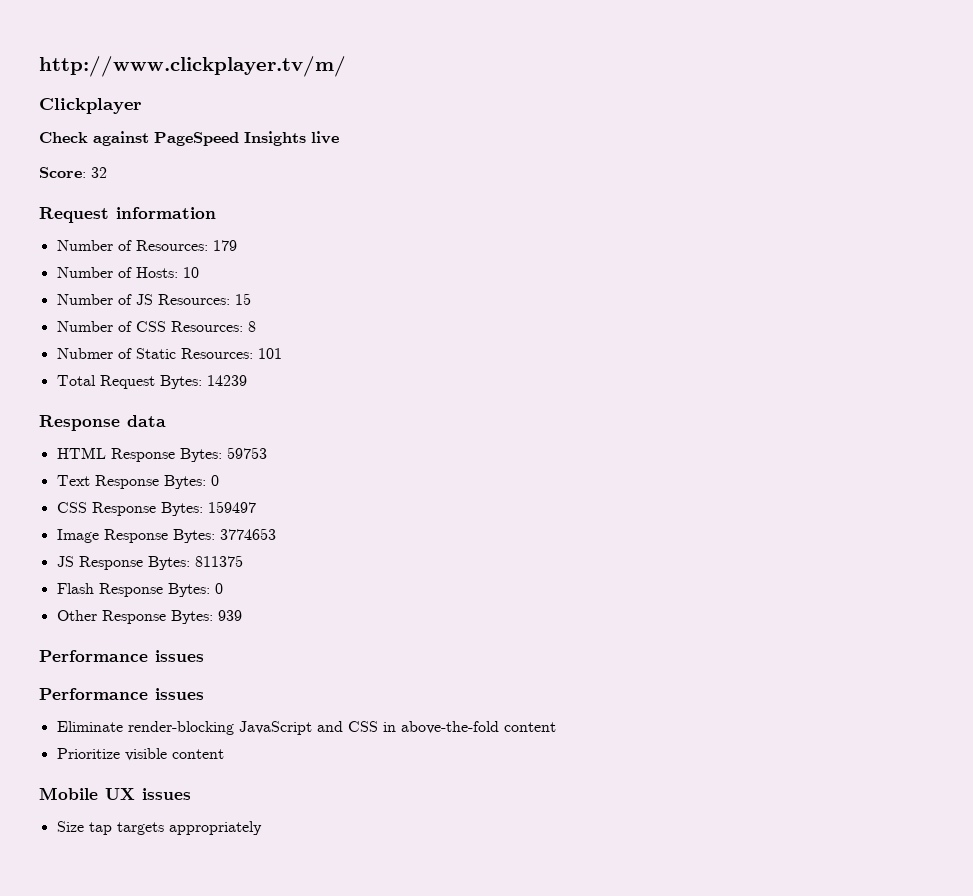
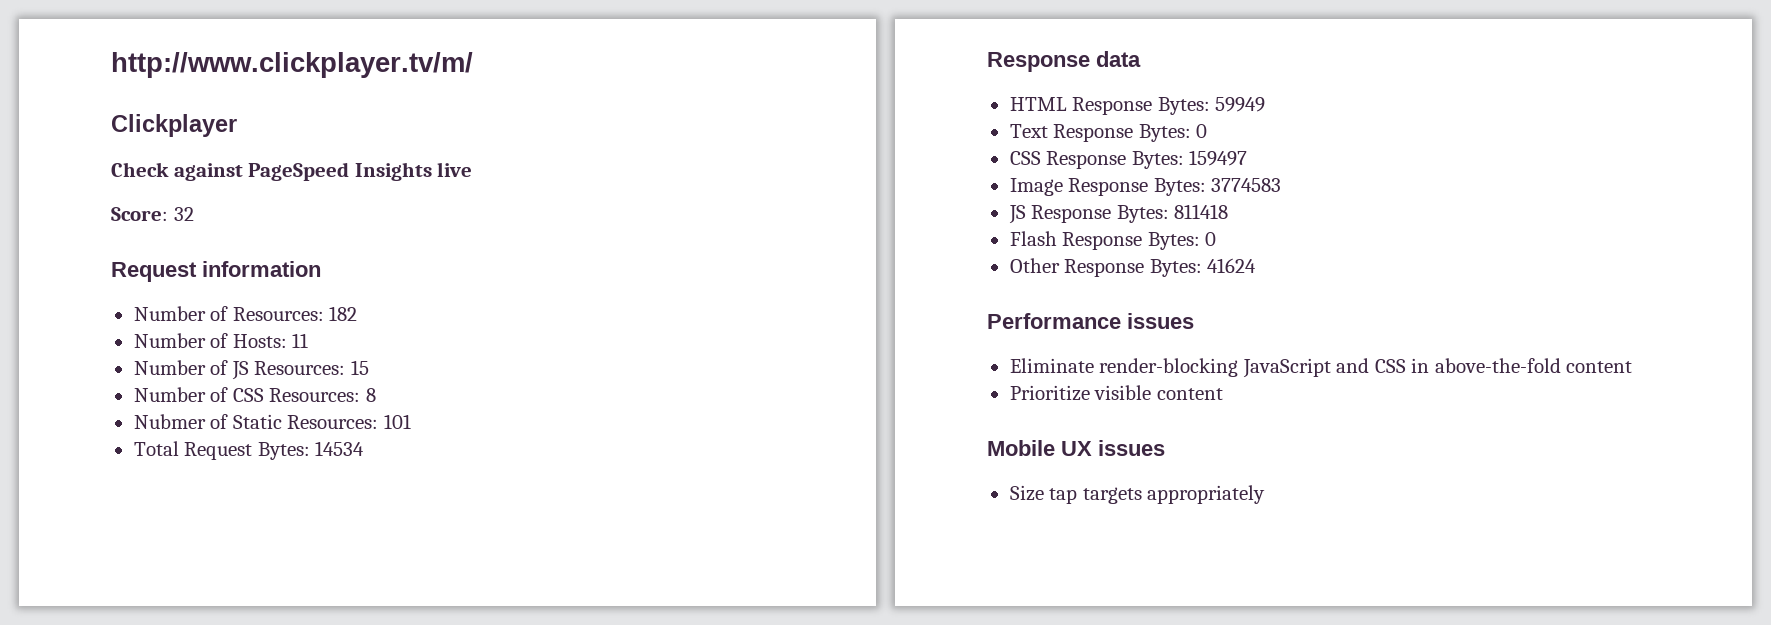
- Number of Resources: 179
+ Number of Resources: 182
- Number of Hosts: 10
+ Number of Hosts: 11
- Total Request Bytes: 14239
+ Total Request Bytes: 14534
- HTML Response Bytes: 59753
+ HTML Response Bytes: 59949
- Image Response Bytes: 3774653
+ Image Response Bytes: 3774583
- JS Response Bytes: 811375
+ JS Response Bytes: 811418
- Other Response Bytes: 939
- Performance issues
+ Other Response Bytes: 41624

